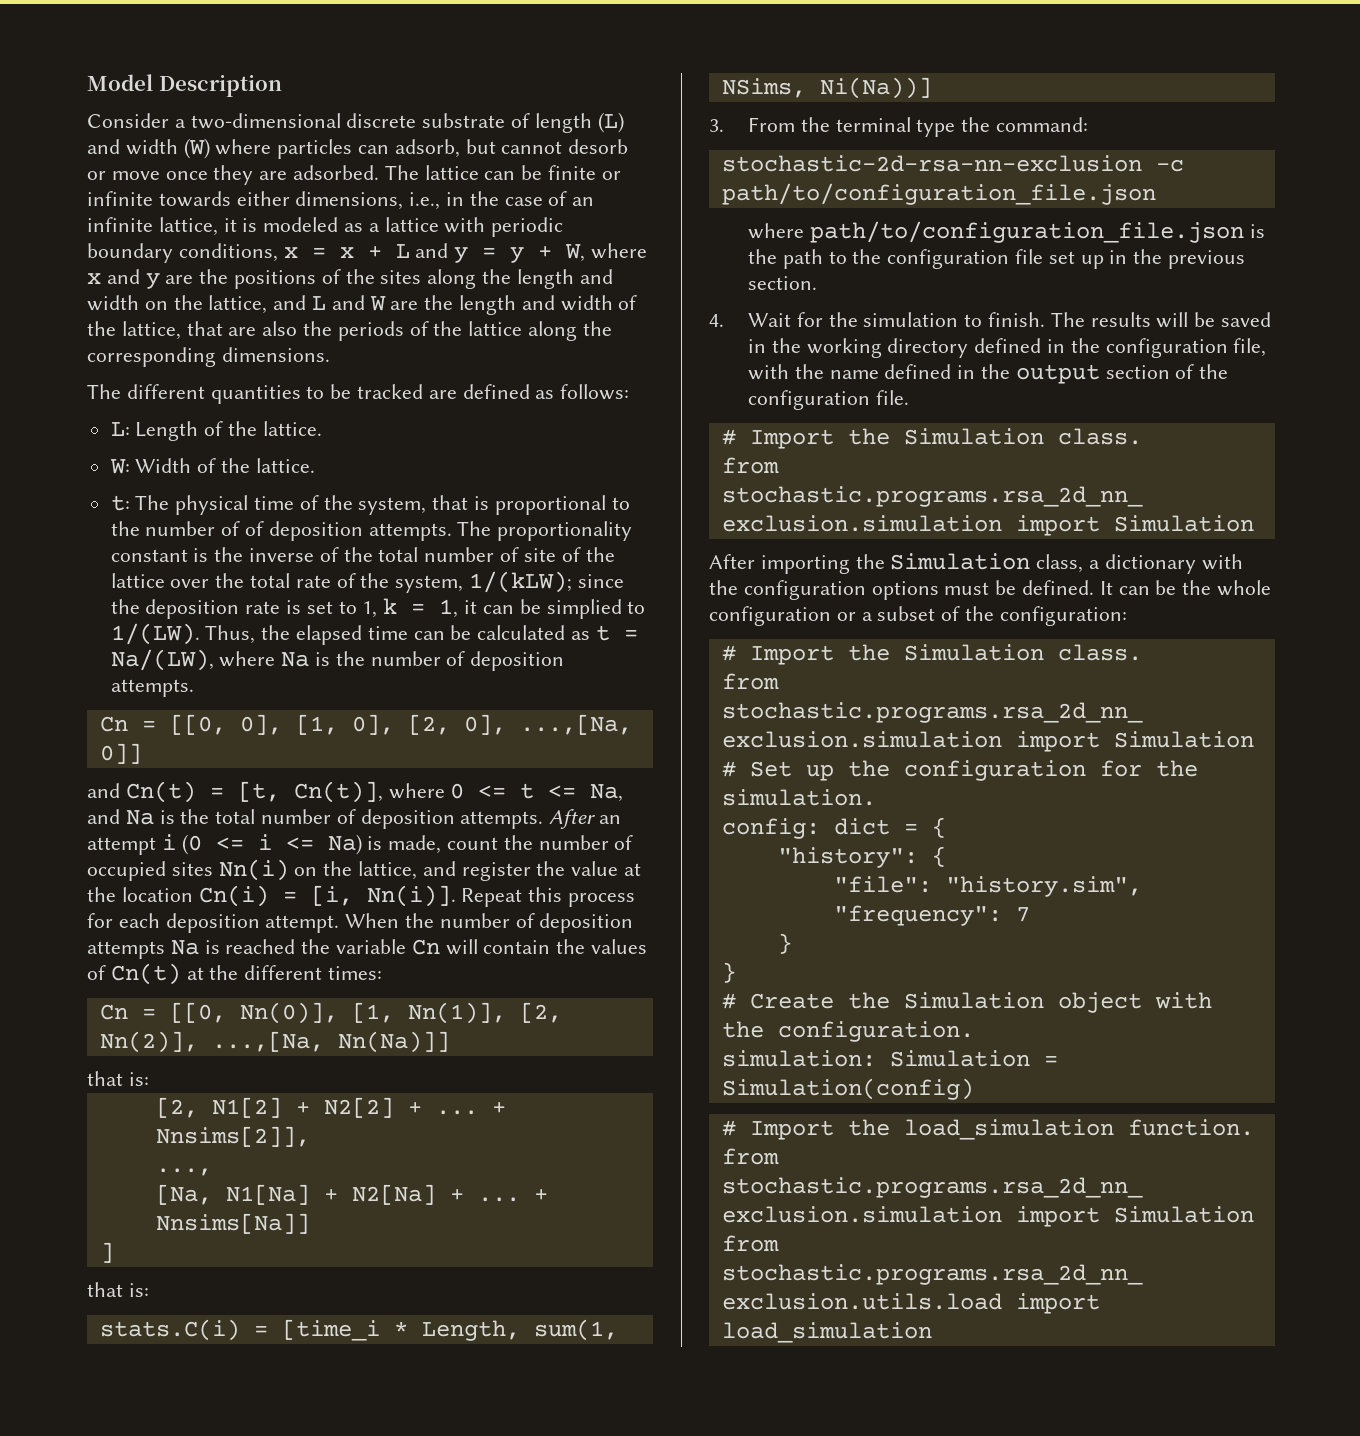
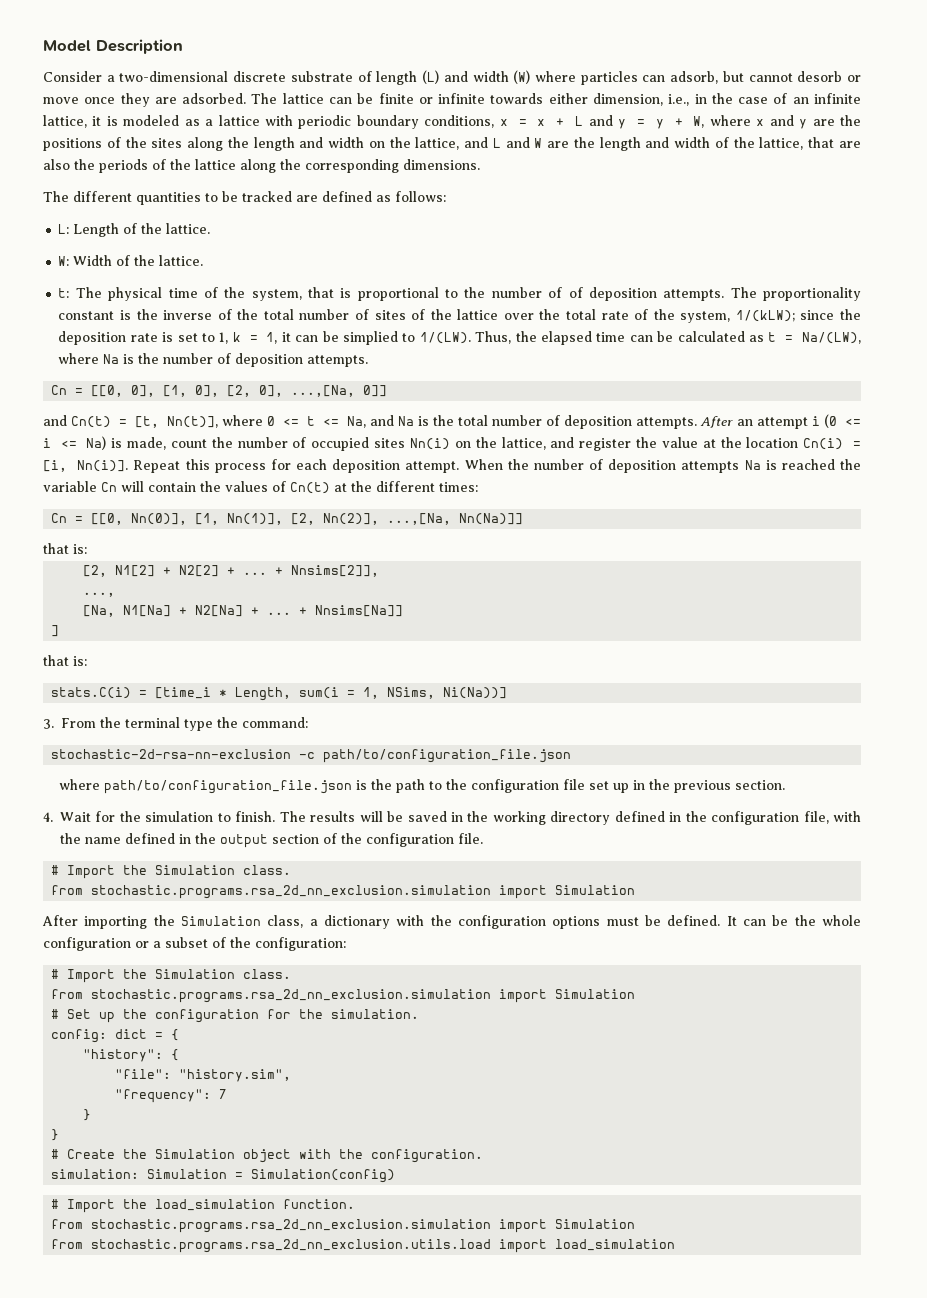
- The lattice can be finite or infinite towards either dimensions, i.e., in the case of an infinite lattice, it is modeled as a lattice with periodic boundary conditions, x = x + L and y = y + W, where x and y are the positions of the sites along the length and width on the lattice, and L and W are the length and width of the lattice, that are also the periods of the lattice along the corresponding dimensions.
+ The lattice can be finite or infinite towards either dimension, i.e., in the case of an infinite lattice, it is modeled as a lattice with periodic boundary conditions, x = x + L and y = y + W, where x and y are the positions of the sites along the length and width on the lattice, and L and W are the length and width of the lattice, that are also the periods of the lattice along the corresponding dimensions.
- The proportionality constant is the inverse of the total number of site of the lattice over the total rate of the system, 1/(kLW); since the deposition rate is set to 1, k = 1, it can be simplied to 1/(LW).
+ The proportionality constant is the inverse of the total number of sites of the lattice over the total rate of the system, 1/(kLW); since the deposition rate is set to 1, k = 1, it can be simplied to 1/(LW).
- and Cn(t) = [t, Cn(t)], where 0 <= t <= Na, and Na is the total number of deposition attempts.
+ and Cn(t) = [t, Nn(t)], where 0 <= t <= Na, and Na is the total number of deposition attempts.
- stats.C(i) = [time_i * Length, sum(1, NSims, Ni(Na))]
+ stats.C(i) = [time_i * Length, sum(i = 1, NSims, Ni(Na))]

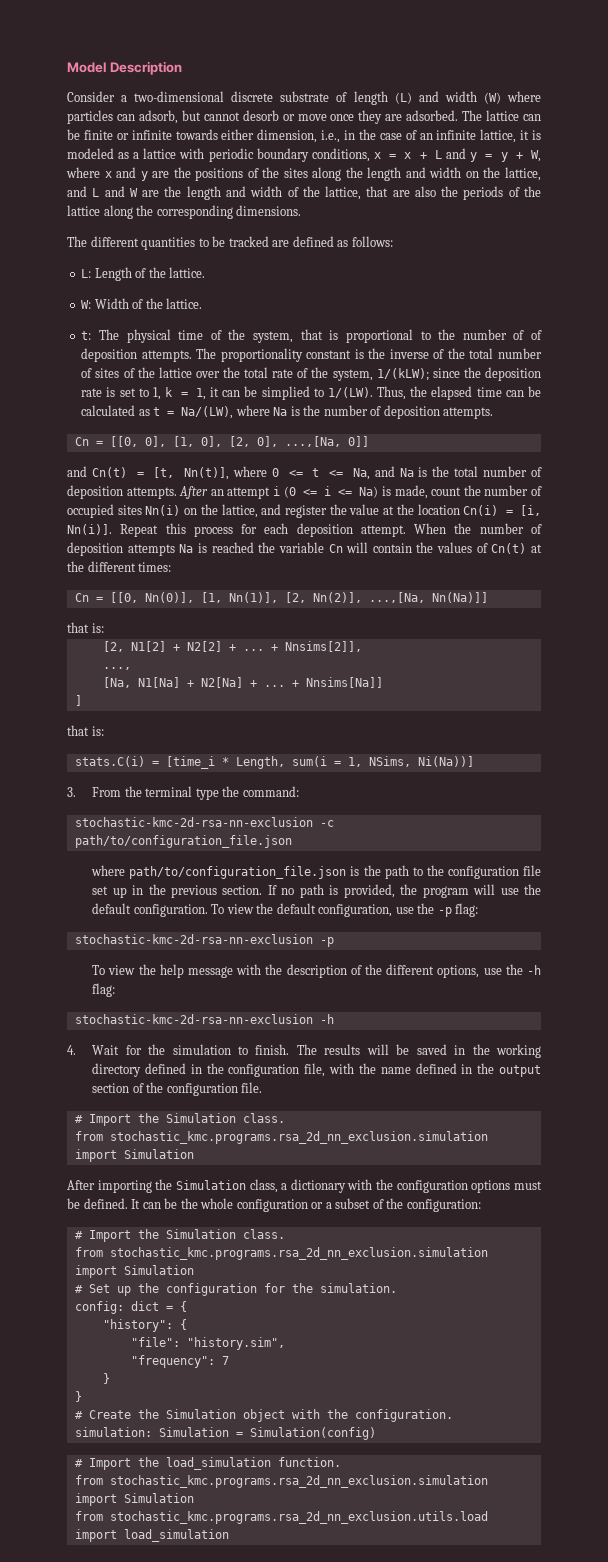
- stochastic-2d-rsa-nn-exclusion -c path/to/configuration_file.json
+ stochastic-kmc-2d-rsa-nn-exclusion -c path/to/configuration_file.json
+ If no path is provided, the program will use the default configuration. To view the default configuration, use the -p flag:
+ stochastic-kmc-2d-rsa-nn-exclusion -p
+ To view the help message with the description of the different options, use the -h flag:
+ stochastic-kmc-2d-rsa-nn-exclusion -h
  The results will be saved in the working directory defined in the configuration file, with the name defined in the output section of the configuration file.
  # Import the Simulation class.
- from stochastic.programs.rsa_2d_nn_exclusion.simulation import Simulation
+ from stochastic_kmc.programs.rsa_2d_nn_exclusion.simulation import Simulation
  It can be the whole configuration or a subset of the configuration:
  # Import the Simulation class.
- from stochastic.programs.rsa_2d_nn_exclusion.simulation import Simulation
+ from stochastic_kmc.programs.rsa_2d_nn_exclusion.simulation import Simulation
  # Import the load_simulation function.
- from stochastic.programs.rsa_2d_nn_exclusion.simulation import Simulation
+ from stochastic_kmc.programs.rsa_2d_nn_exclusion.simulation import Simulation
- from stochastic.programs.rsa_2d_nn_exclusion.utils.load import load_simulation
+ from stochastic_kmc.programs.rsa_2d_nn_exclusion.utils.load import load_simulation

